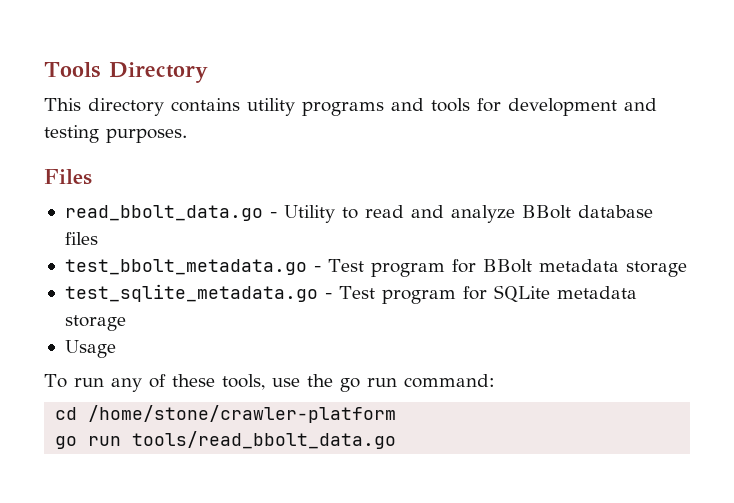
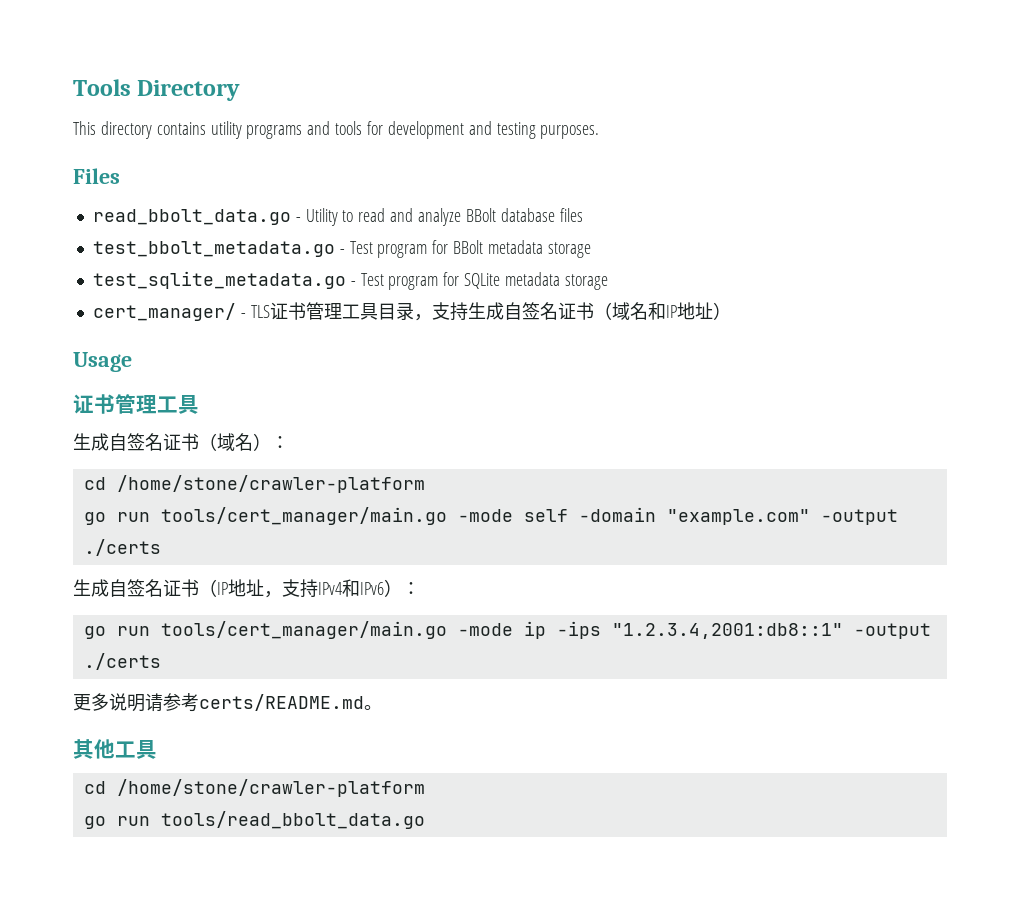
+ cert_manager/ - TLS证书管理工具目录，支持生成自签名证书（域名和IP地址）
  Usage
- To run any of these tools, use the go run command:
+ 证书管理工具
+ 生成自签名证书（域名）：
+ cd /home/stone/crawler-platform
+ go run tools/cert_manager/main.go -mode self -domain "example.com" -output ./certs
+ 生成自签名证书（IP地址，支持IPv4和IPv6）：
+ go run tools/cert_manager/main.go -mode ip -ips "1.2.3.4,2001:db8::1" -output ./certs
+ 更多说明请参考certs/README.md。
+ 其他工具

